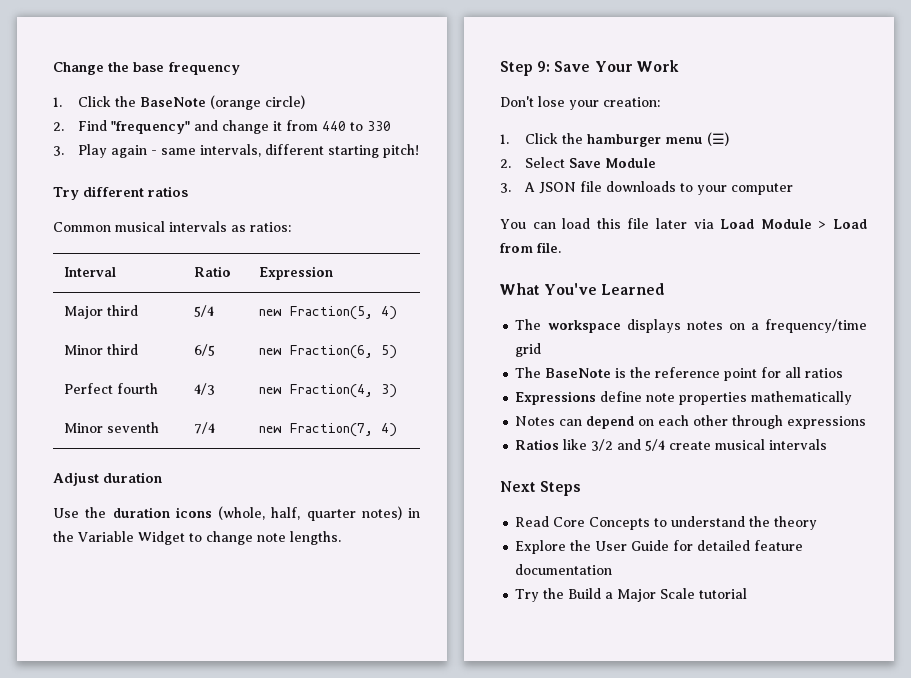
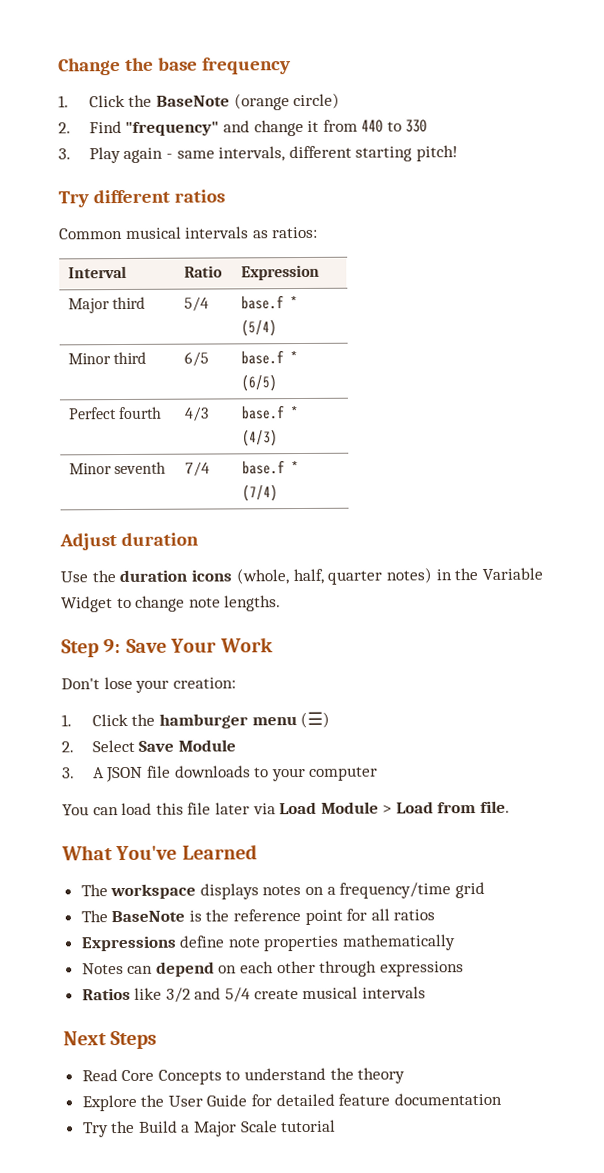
- Major third | 5/4 | new Fraction(5, 4)
+ Major third | 5/4 | base.f * (5/4)
- Minor third | 6/5 | new Fraction(6, 5)
+ Minor third | 6/5 | base.f * (6/5)
- Perfect fourth | 4/3 | new Fraction(4, 3)
+ Perfect fourth | 4/3 | base.f * (4/3)
- Minor seventh | 7/4 | new Fraction(7, 4)
+ Minor seventh | 7/4 | base.f * (7/4)

